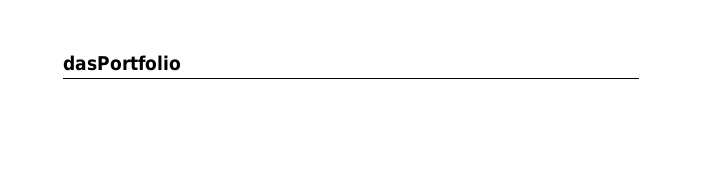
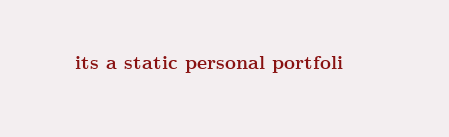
- dasPortfolio
+ its a static personal portfoli

